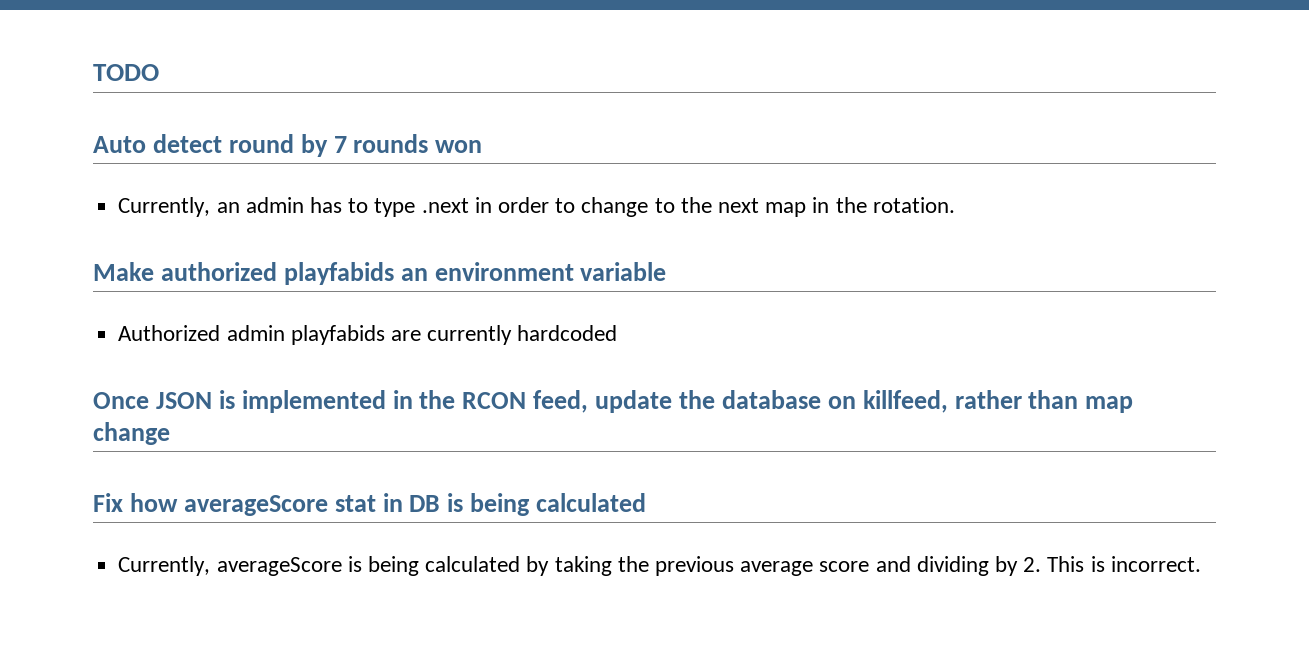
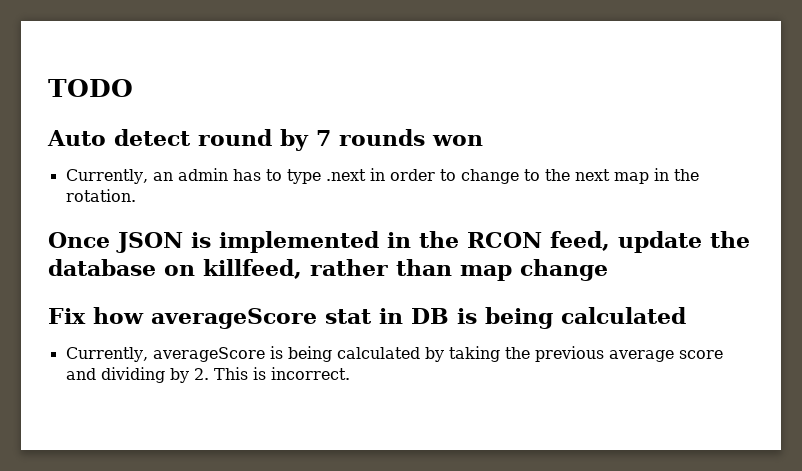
- Make authorized playfabids an environment variable
- Authorized admin playfabids are currently hardcoded

